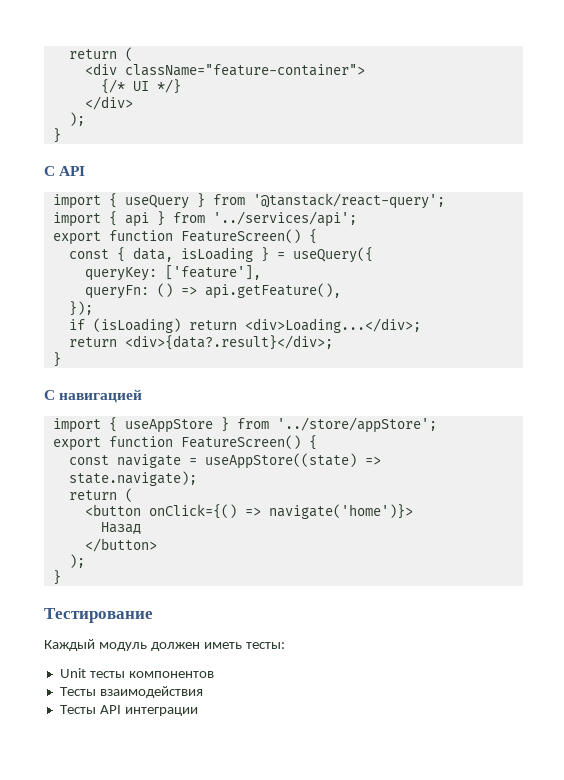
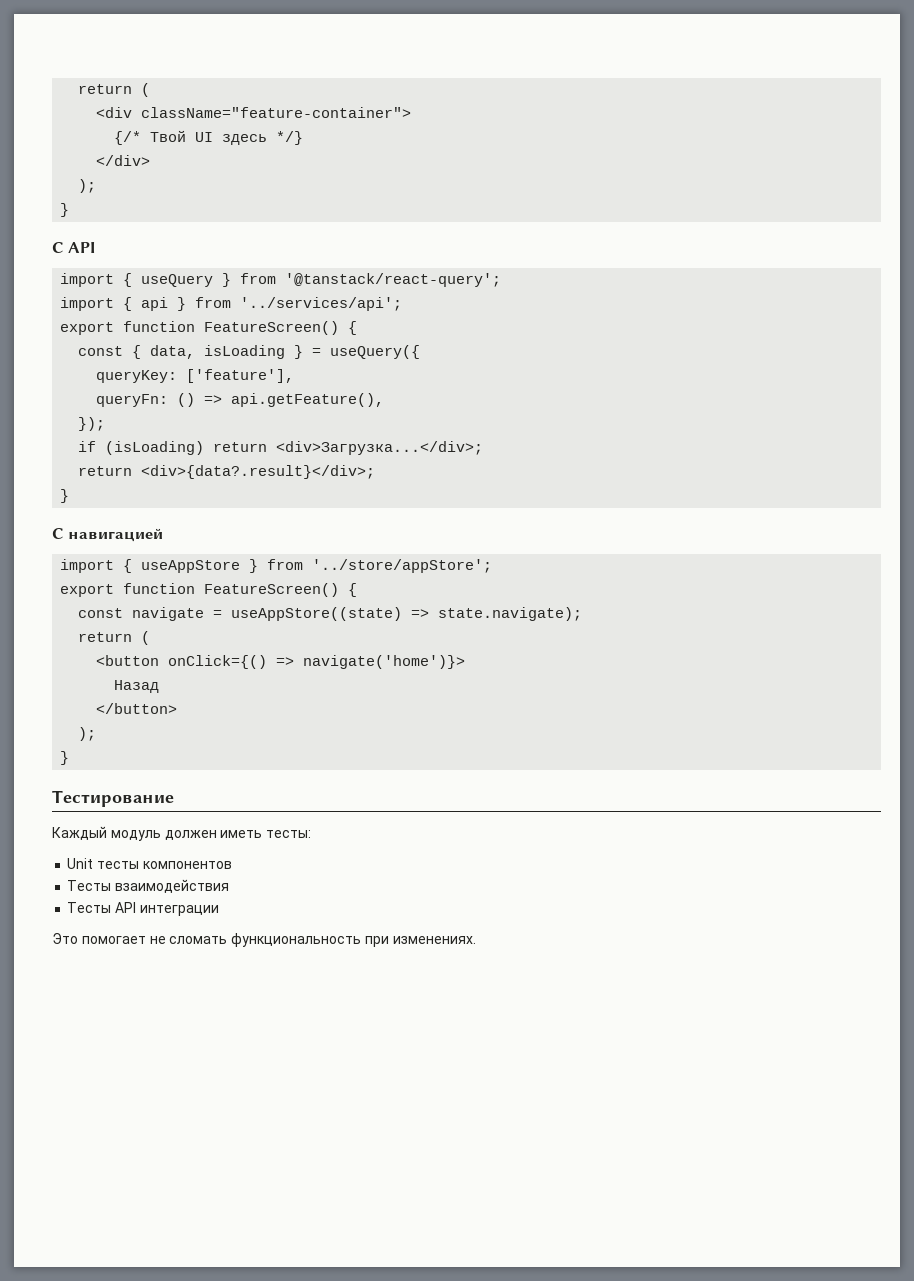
- {/* UI */}
+ {/* Твой UI здесь */}
- if (isLoading) return <div>Loading...</div>;
+ if (isLoading) return <div>Загрузка...</div>;
+ Это помогает не сломать функциональность при изменениях.

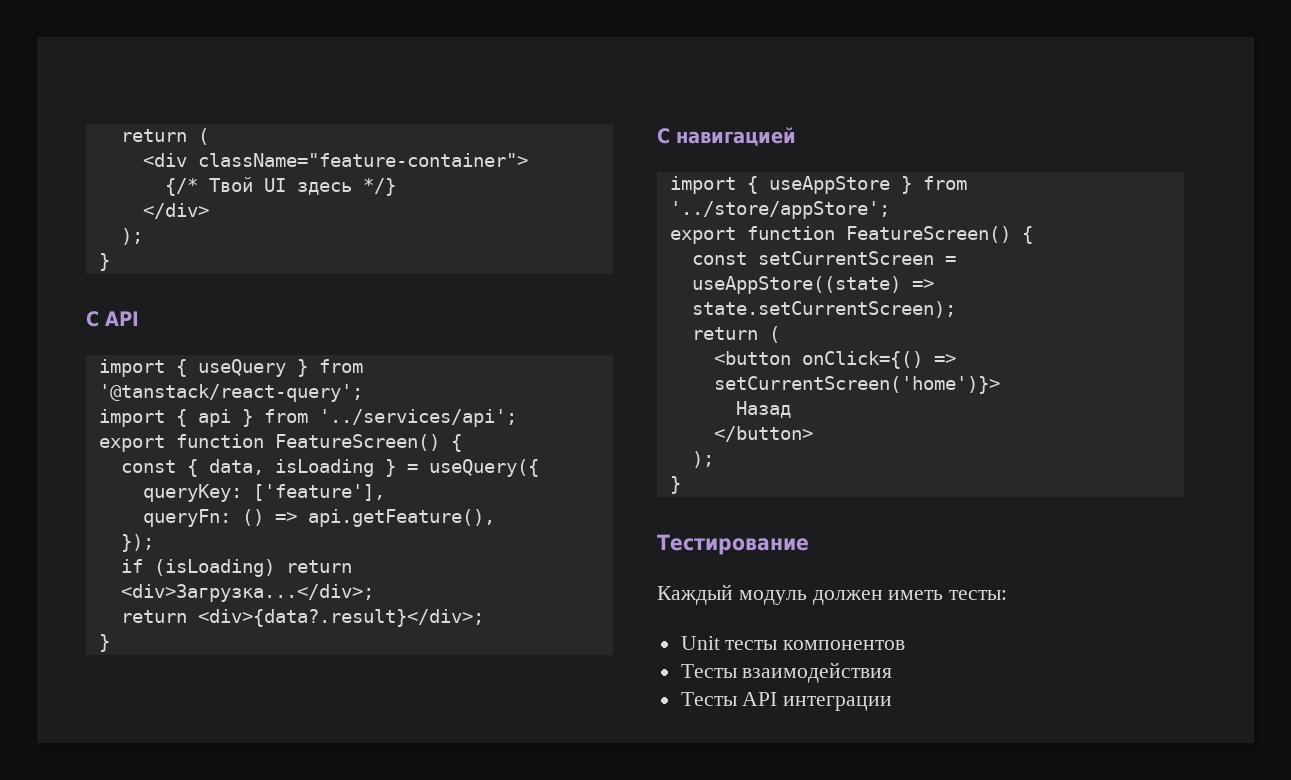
- const navigate = useAppStore((state) => state.navigate);
+ const setCurrentScreen = useAppStore((state) => state.setCurrentScreen);
- <button onClick={() => navigate('home')}>
+ <button onClick={() => setCurrentScreen('home')}>
- Это помогает не сломать функциональность при изменениях.

